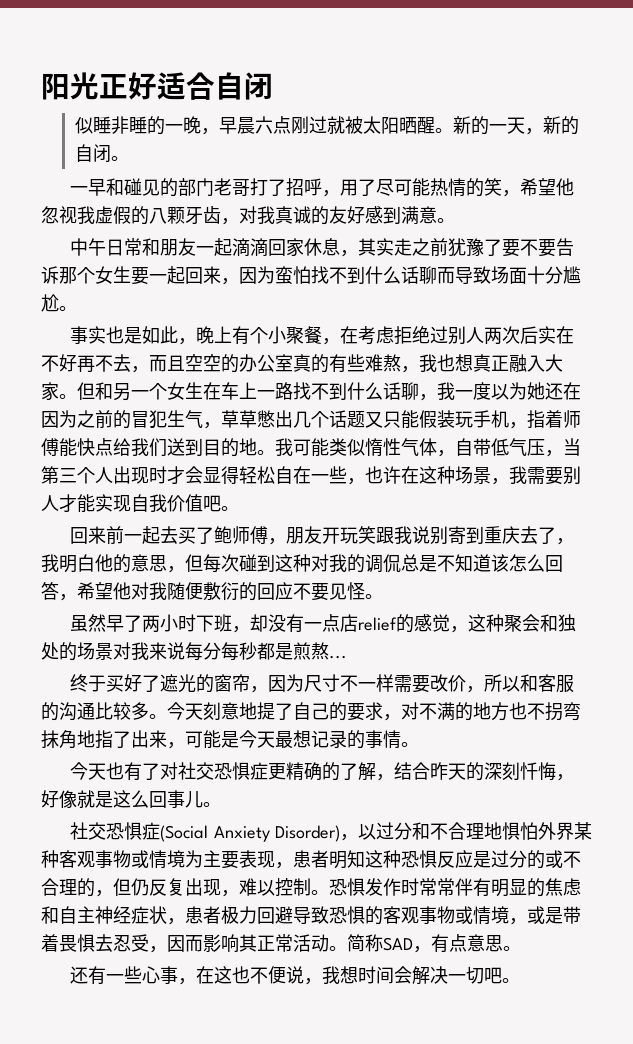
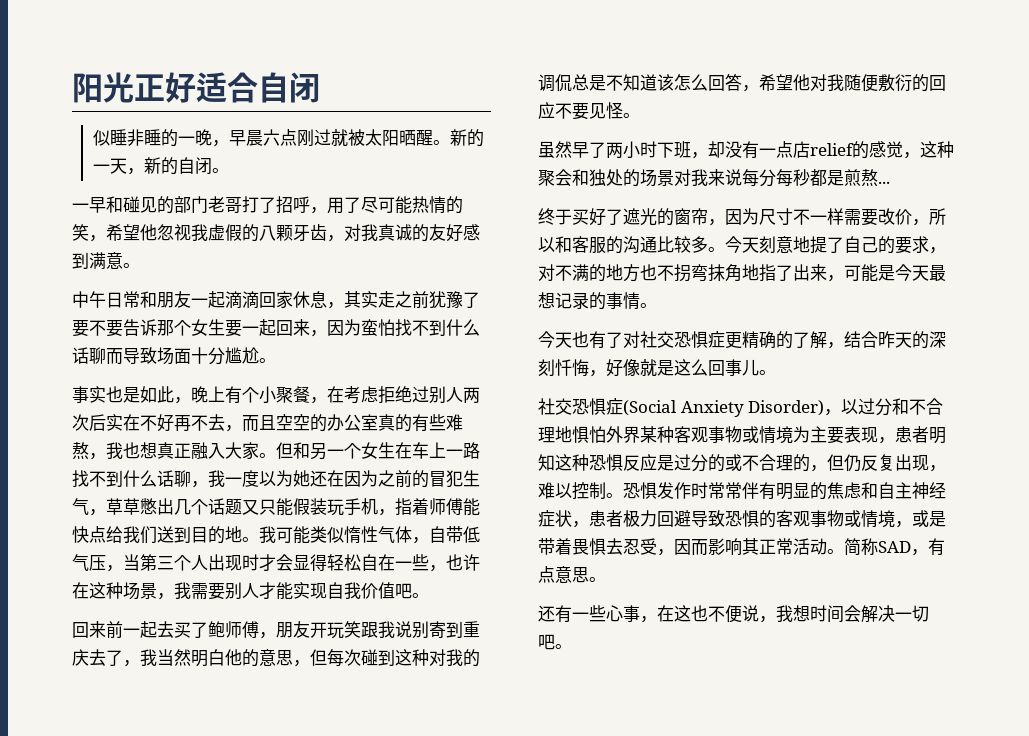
- 回来前一起去买了鲍师傅，朋友开玩笑跟我说别寄到重庆去了，我明白他的意思，但每次碰到这种对我的调侃总是不知道该怎么回答，希望他对我随便敷衍的回应不要见怪。
+ 回来前一起去买了鲍师傅，朋友开玩笑跟我说别寄到重庆去了，我当然明白他的意思，但每次碰到这种对我的调侃总是不知道该怎么回答，希望他对我随便敷衍的回应不要见怪。

